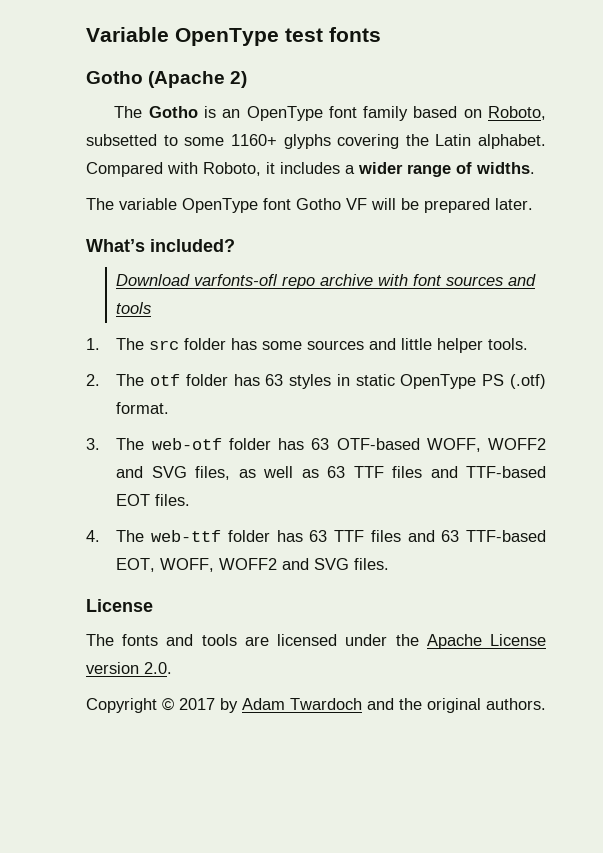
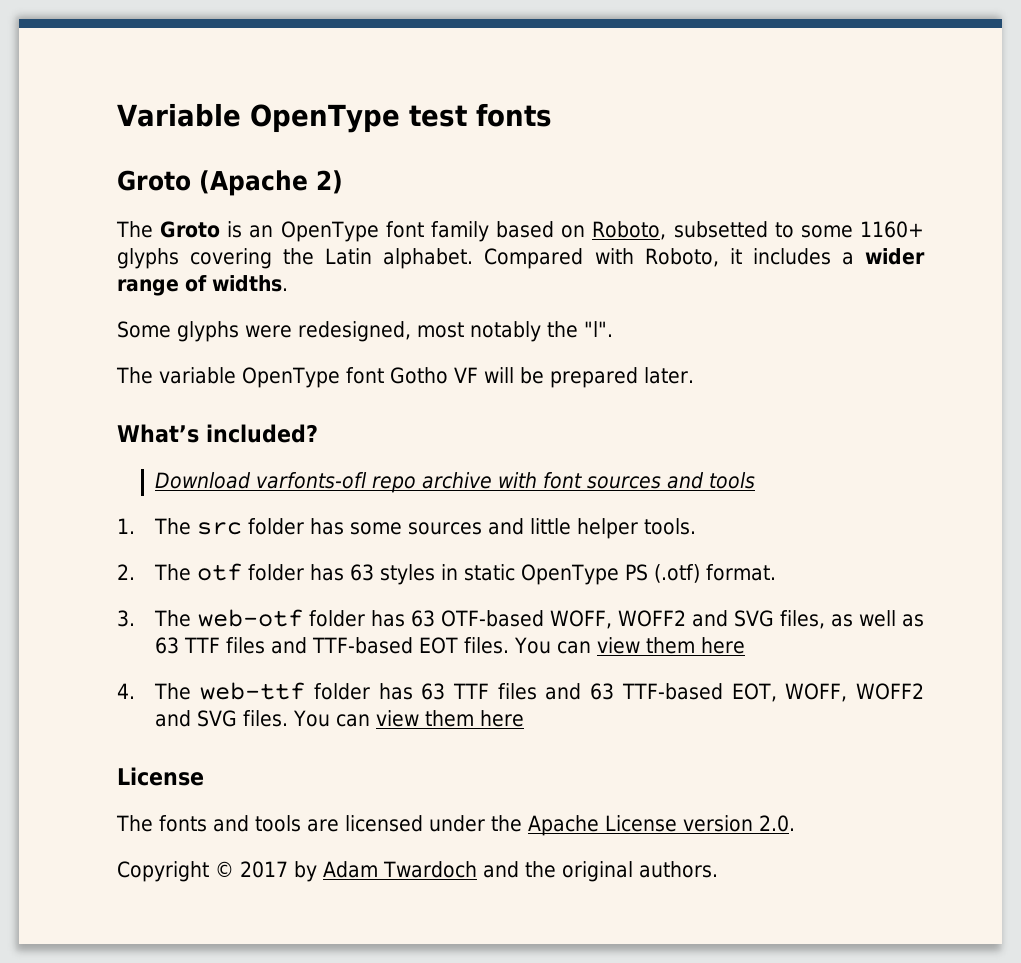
- Gotho (Apache 2)
+ Groto (Apache 2)
- The Gotho is an OpenType font family based on Roboto, subsetted to some 1160+ glyphs covering the Latin alphabet.
+ The Groto is an OpenType font family based on Roboto, subsetted to some 1160+ glyphs covering the Latin alphabet.
+ Some glyphs were redesigned, most notably the "l".
- 3. The web-otf folder has 63 OTF-based WOFF, WOFF2 and SVG files, as well as 63 TTF files and TTF-based EOT files.
+ 3. The web-otf folder has 63 OTF-based WOFF, WOFF2 and SVG files, as well as 63 TTF files and TTF-based EOT files. You can view them here
- 4. The web-ttf folder has 63 TTF files and 63 TTF-based EOT, WOFF, WOFF2 and SVG files.
+ 4. The web-ttf folder has 63 TTF files and 63 TTF-based EOT, WOFF, WOFF2 and SVG files. You can view them here

